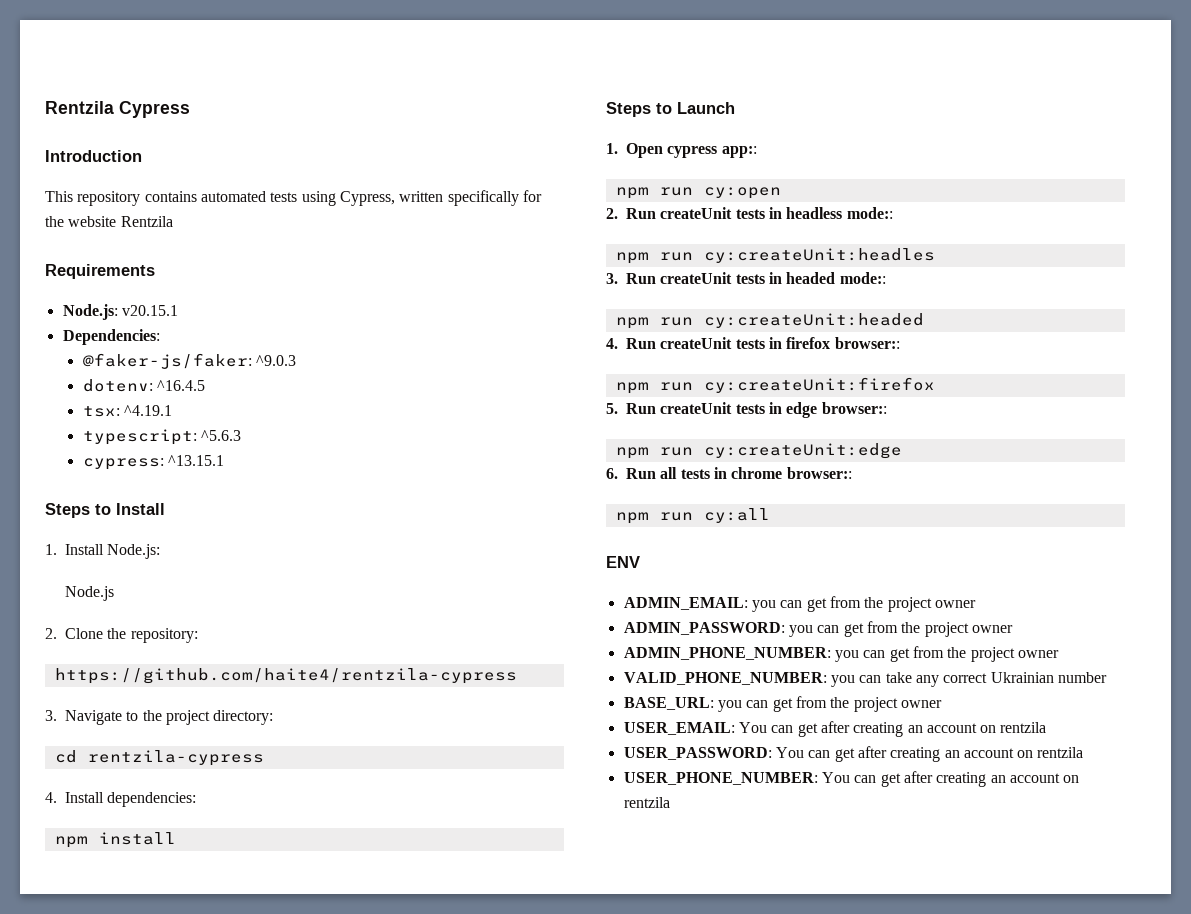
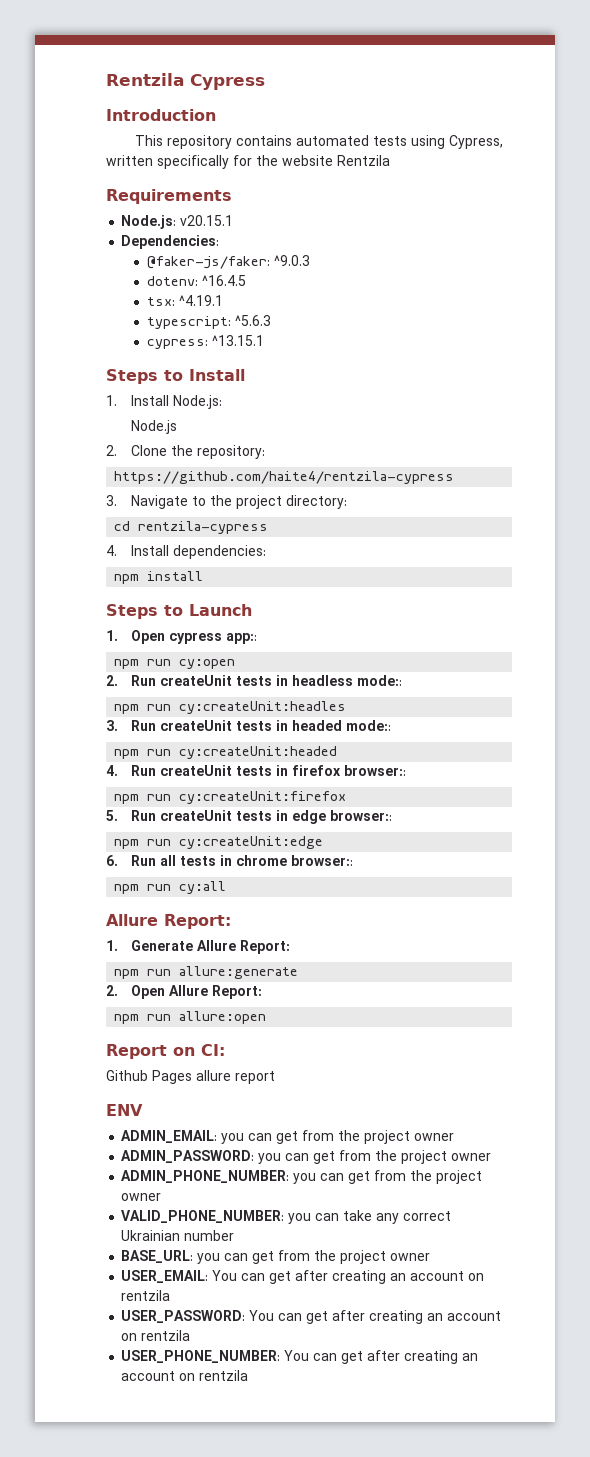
  npm run cy:all
+ Allure Report:
+ 1. Generate Allure Report:
+ npm run allure:generate
+ 2. Open Allure Report:
+ npm run allure:open
+ Report on CI:
+ Github Pages allure report

